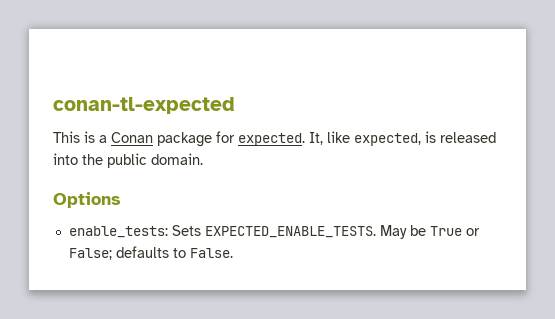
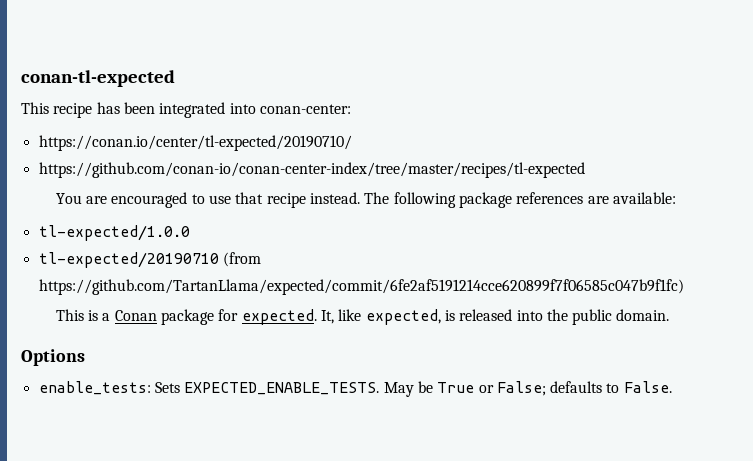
+ This recipe has been integrated into conan-center:
+ https://conan.io/center/tl-expected/20190710/
+ https://github.com/conan-io/conan-center-index/tree/master/recipes/tl-expected
+ You are encouraged to use that recipe instead. The following package references are available:
+ tl-expected/1.0.0
+ tl-expected/20190710 (from https://github.com/TartanLlama/expected/commit/6fe2af5191214cce620899f7f06585c047b9f1fc)

